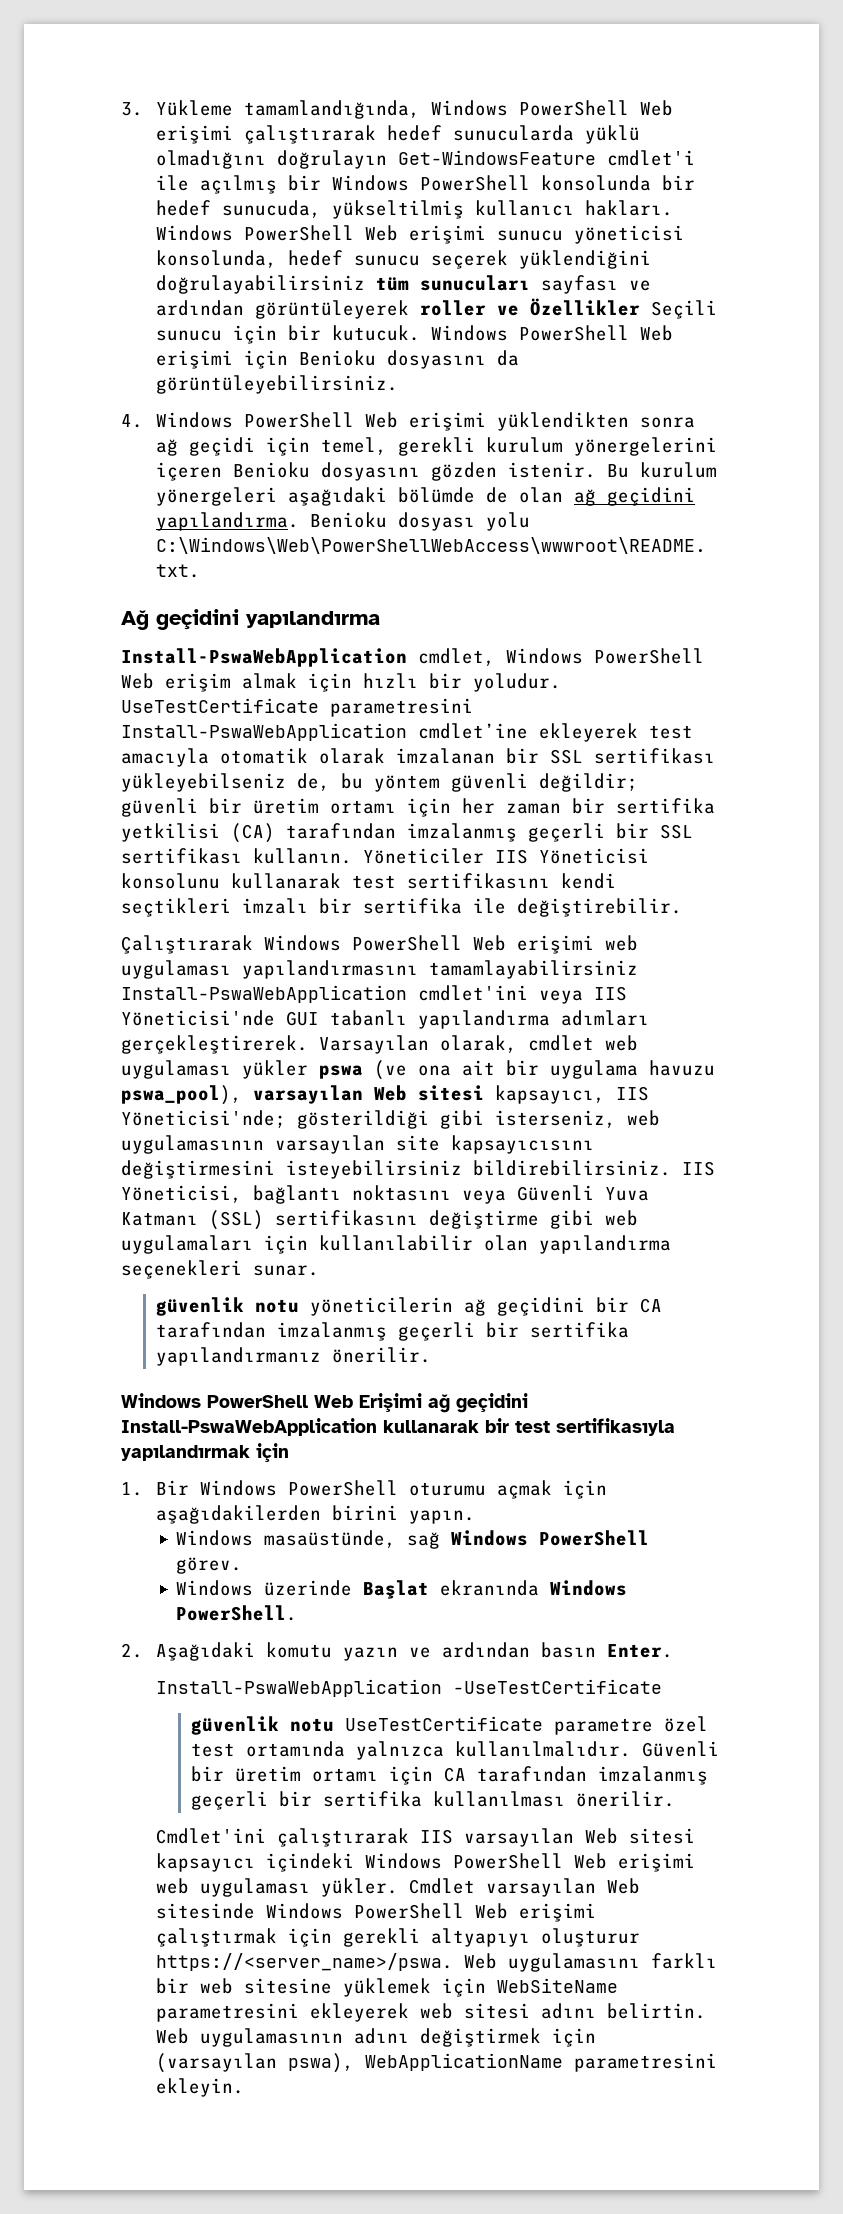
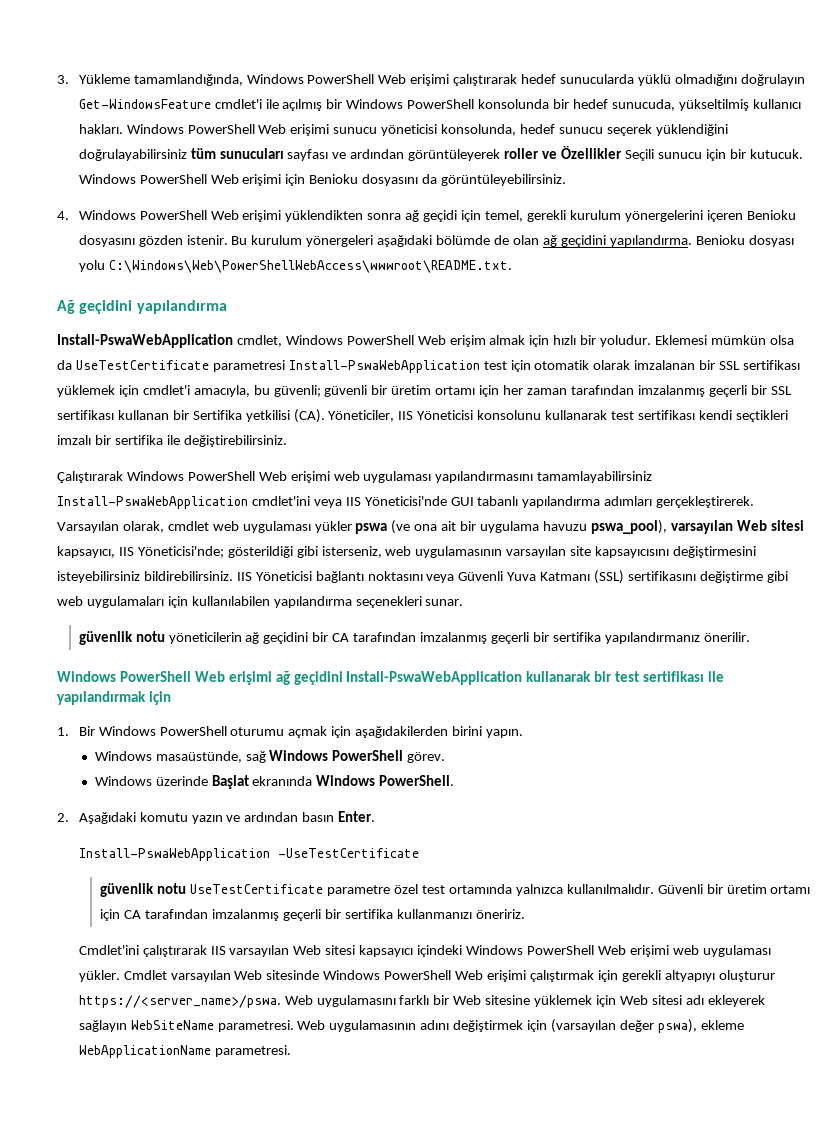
- UseTestCertificate parametresini Install-PswaWebApplication cmdlet’ine ekleyerek test amacıyla otomatik olarak imzalanan bir SSL sertifikası yükleyebilseniz de, bu yöntem güvenli değildir; güvenli bir üretim ortamı için her zaman bir sertifika yetkilisi (CA) tarafından imzalanmış geçerli bir SSL sertifikası kullanın. Yöneticiler IIS Yöneticisi konsolunu kullanarak test sertifikasını kendi seçtikleri imzalı bir sertifika ile değiştirebilir.
+ Eklemesi mümkün olsa da UseTestCertificate parametresi Install-PswaWebApplication test için otomatik olarak imzalanan bir SSL sertifikası yüklemek için cmdlet'i amacıyla, bu güvenli; güvenli bir üretim ortamı için her zaman tarafından imzalanmış geçerli bir SSL sertifikası kullanan bir Sertifika yetkilisi (CA). Yöneticiler, IIS Yöneticisi konsolunu kullanarak test sertifikası kendi seçtikleri imzalı bir sertifika ile değiştirebilirsiniz.
- IIS Yöneticisi, bağlantı noktasını veya Güvenli Yuva Katmanı (SSL) sertifikasını değiştirme gibi web uygulamaları için kullanılabilir olan yapılandırma seçenekleri sunar.
+ IIS Yöneticisi bağlantı noktasını veya Güvenli Yuva Katmanı (SSL) sertifikasını değiştirme gibi web uygulamaları için kullanılabilen yapılandırma seçenekleri sunar.
- Windows PowerShell Web Erişimi ağ geçidini Install-PswaWebApplication kullanarak bir test sertifikasıyla yapılandırmak için
+ Windows PowerShell Web erişimi ağ geçidini Install-PswaWebApplication kullanarak bir test sertifikası ile yapılandırmak için
- Güvenli bir üretim ortamı için CA tarafından imzalanmış geçerli bir sertifika kullanılması önerilir.
+ Güvenli bir üretim ortamı için CA tarafından imzalanmış geçerli bir sertifika kullanmanızı öneririz.
- Web uygulamasını farklı bir web sitesine yüklemek için WebSiteName parametresini ekleyerek web sitesi adını belirtin.
+ Web uygulamasını farklı bir Web sitesine yüklemek için Web sitesi adı ekleyerek sağlayın WebSiteName parametresi.
- Web uygulamasının adını değiştirmek için (varsayılan pswa), WebApplicationName parametresini ekleyin.
+ Web uygulamasının adını değiştirmek için (varsayılan değer pswa), ekleme WebApplicationName parametresi.

